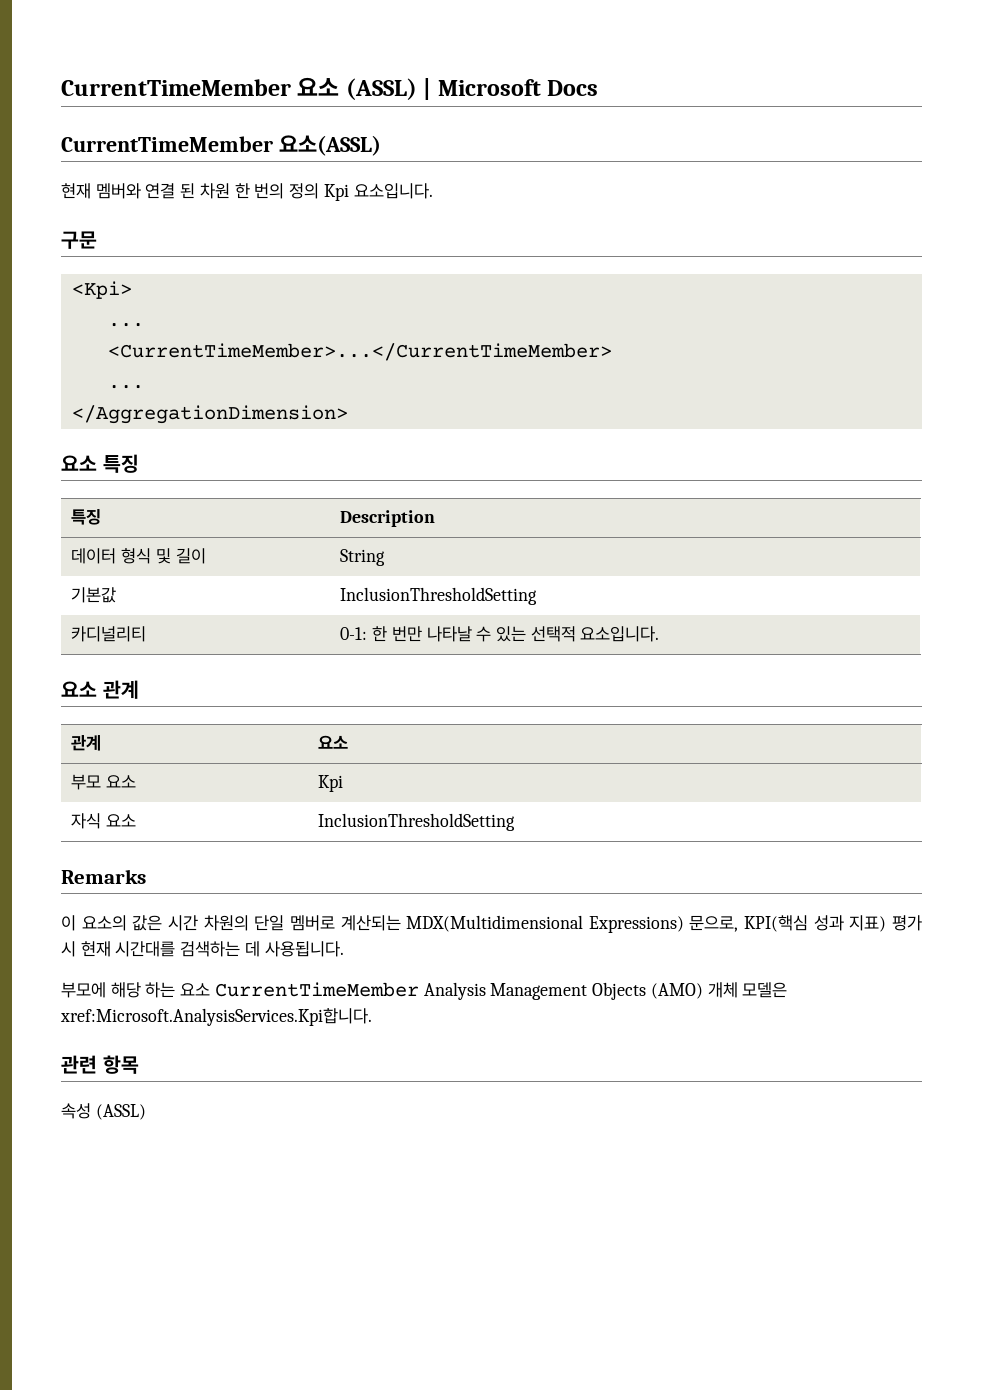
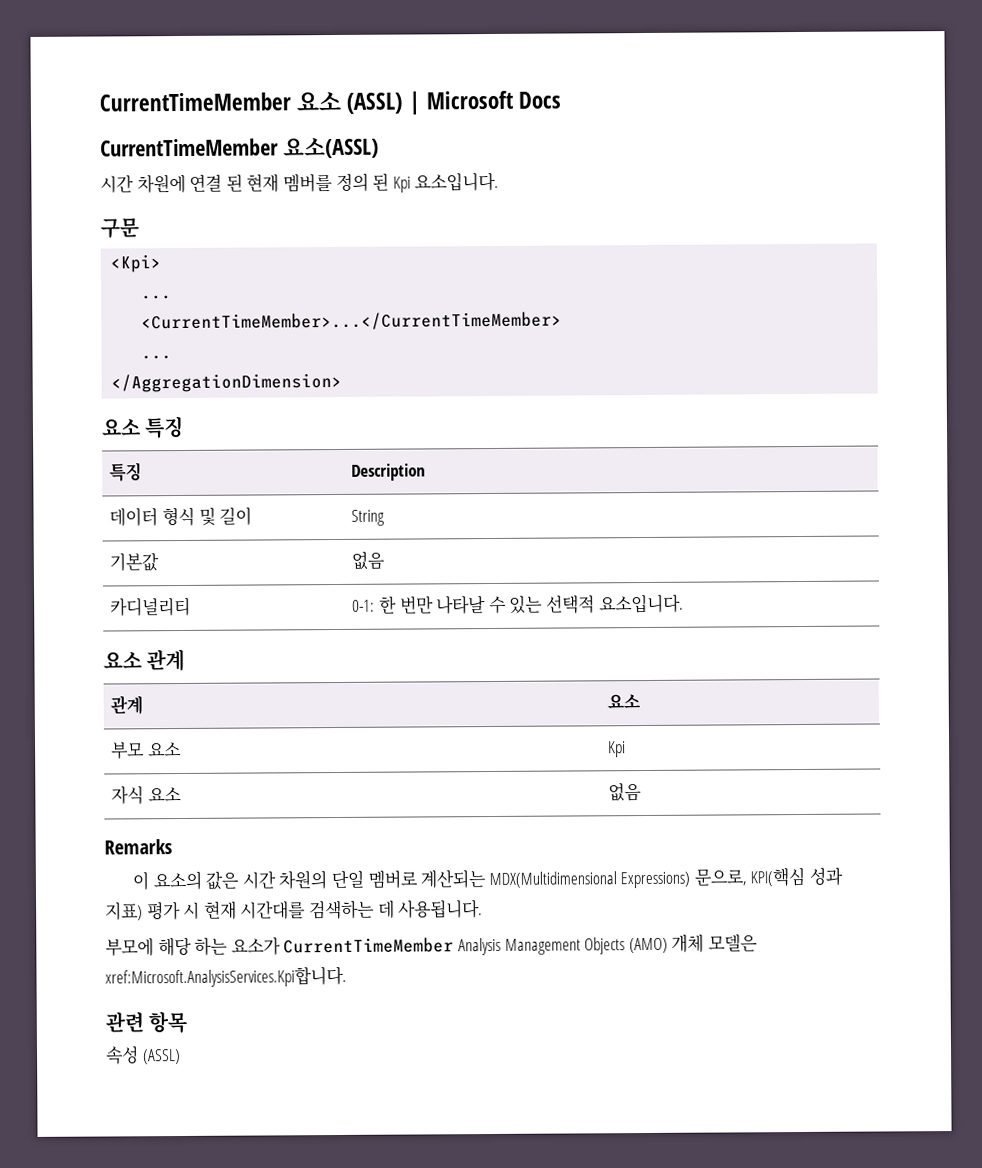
- 현재 멤버와 연결 된 차원 한 번의 정의 Kpi 요소입니다.
+ 시간 차원에 연결 된 현재 멤버를 정의 된 Kpi 요소입니다.
- 기본값 | InclusionThresholdSetting
+ 기본값 | 없음
- 자식 요소 | InclusionThresholdSetting
+ 자식 요소 | 없음
- 부모에 해당 하는 요소 CurrentTimeMember Analysis Management Objects (AMO) 개체 모델은 xref:Microsoft.AnalysisServices.Kpi합니다.
+ 부모에 해당 하는 요소가 CurrentTimeMember Analysis Management Objects (AMO) 개체 모델은 xref:Microsoft.AnalysisServices.Kpi합니다.

